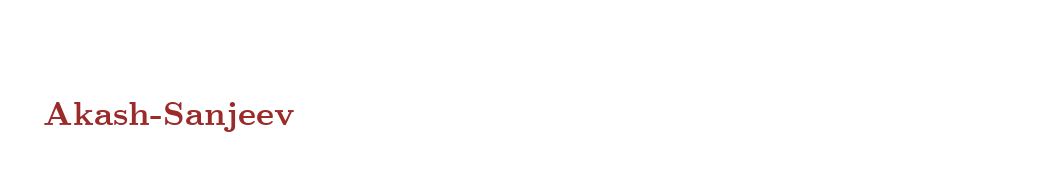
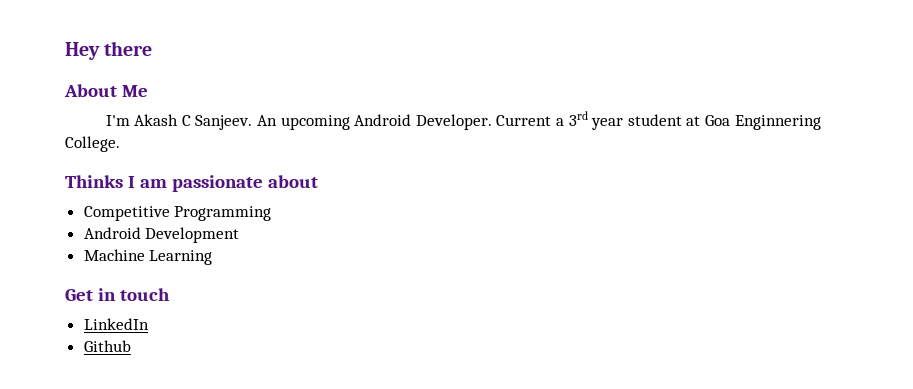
- Akash-Sanjeev
+ Hey there
+ About Me
+ I'm Akash C Sanjeev. An upcoming Android Developer. Current a 3rd year student at Goa Enginnering College.
+ Thinks I am passionate about
+ Competitive Programming
+ Android Development
+ Machine Learning
+ Get in touch
+ LinkedIn
+ Github

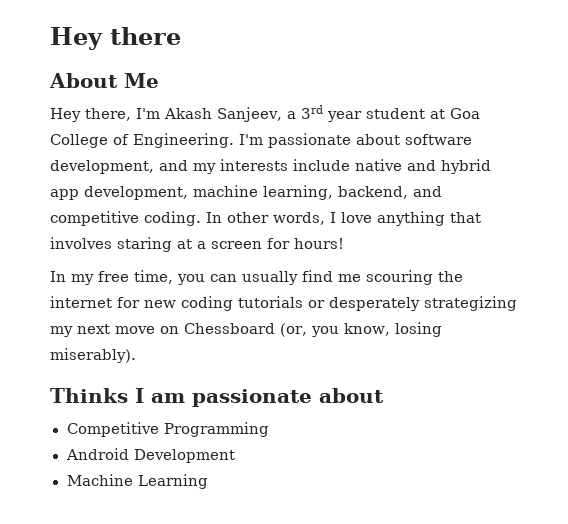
- I'm Akash C Sanjeev. An upcoming Android Developer. Current a 3rd year student at Goa Enginnering College.
+ Hey there, I'm Akash Sanjeev, a 3rd year student at Goa College of Engineering. I'm passionate about software development, and my interests include native and hybrid app development, machine learning, backend, and competitive coding. In other words, I love anything that involves staring at a screen for hours!
+ In my free time, you can usually find me scouring the internet for new coding tutorials or desperately strategizing my next move on Chessboard (or, you know, losing miserably).
- Get in touch
- LinkedIn
- Github

